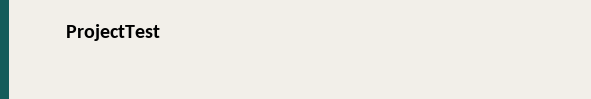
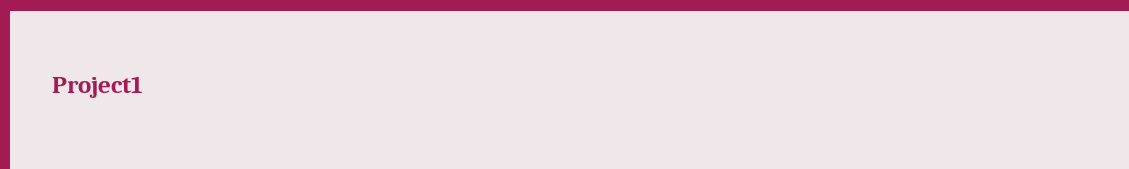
- ProjectTest
+ Project1

